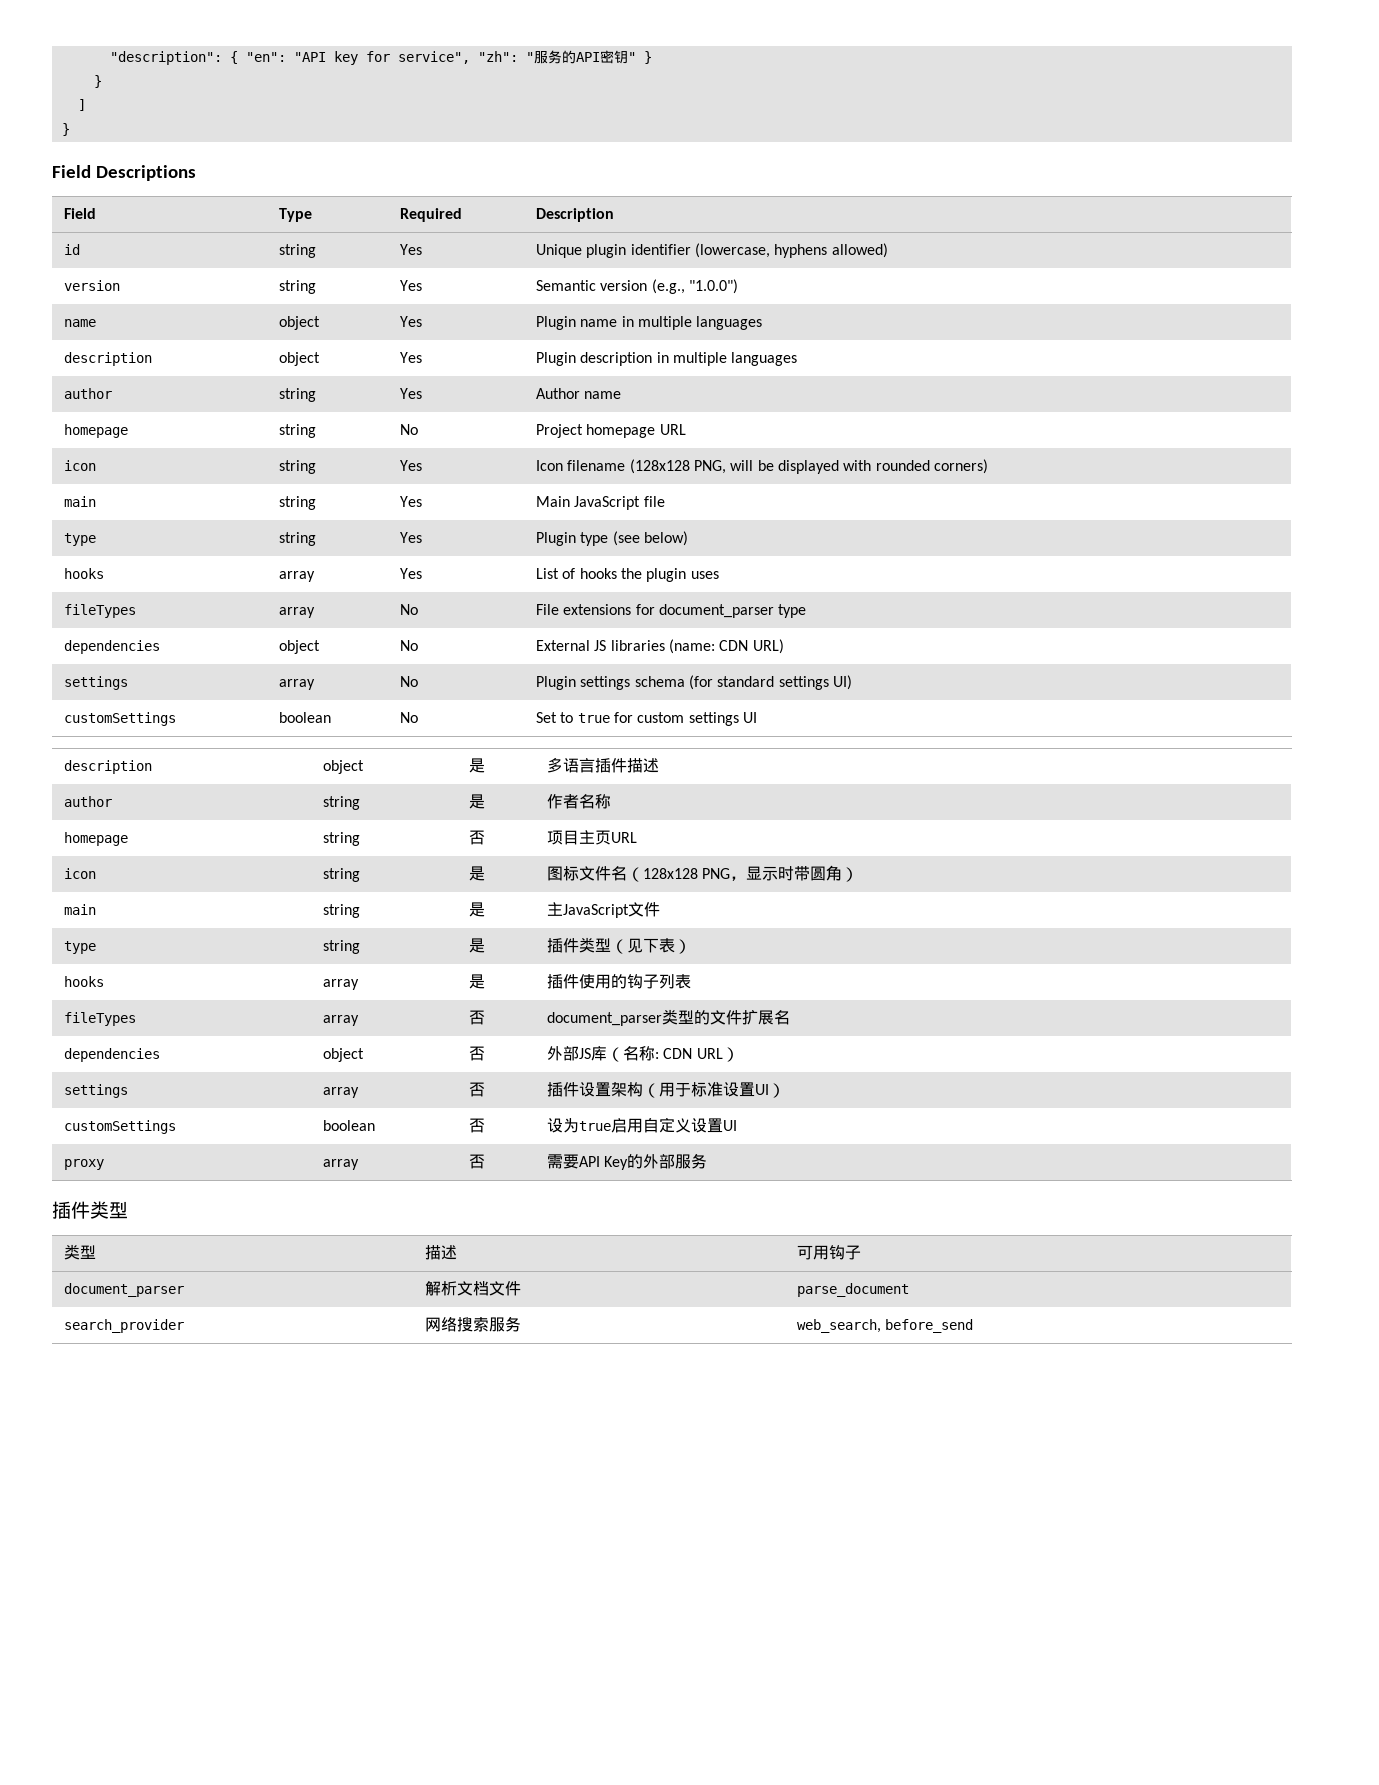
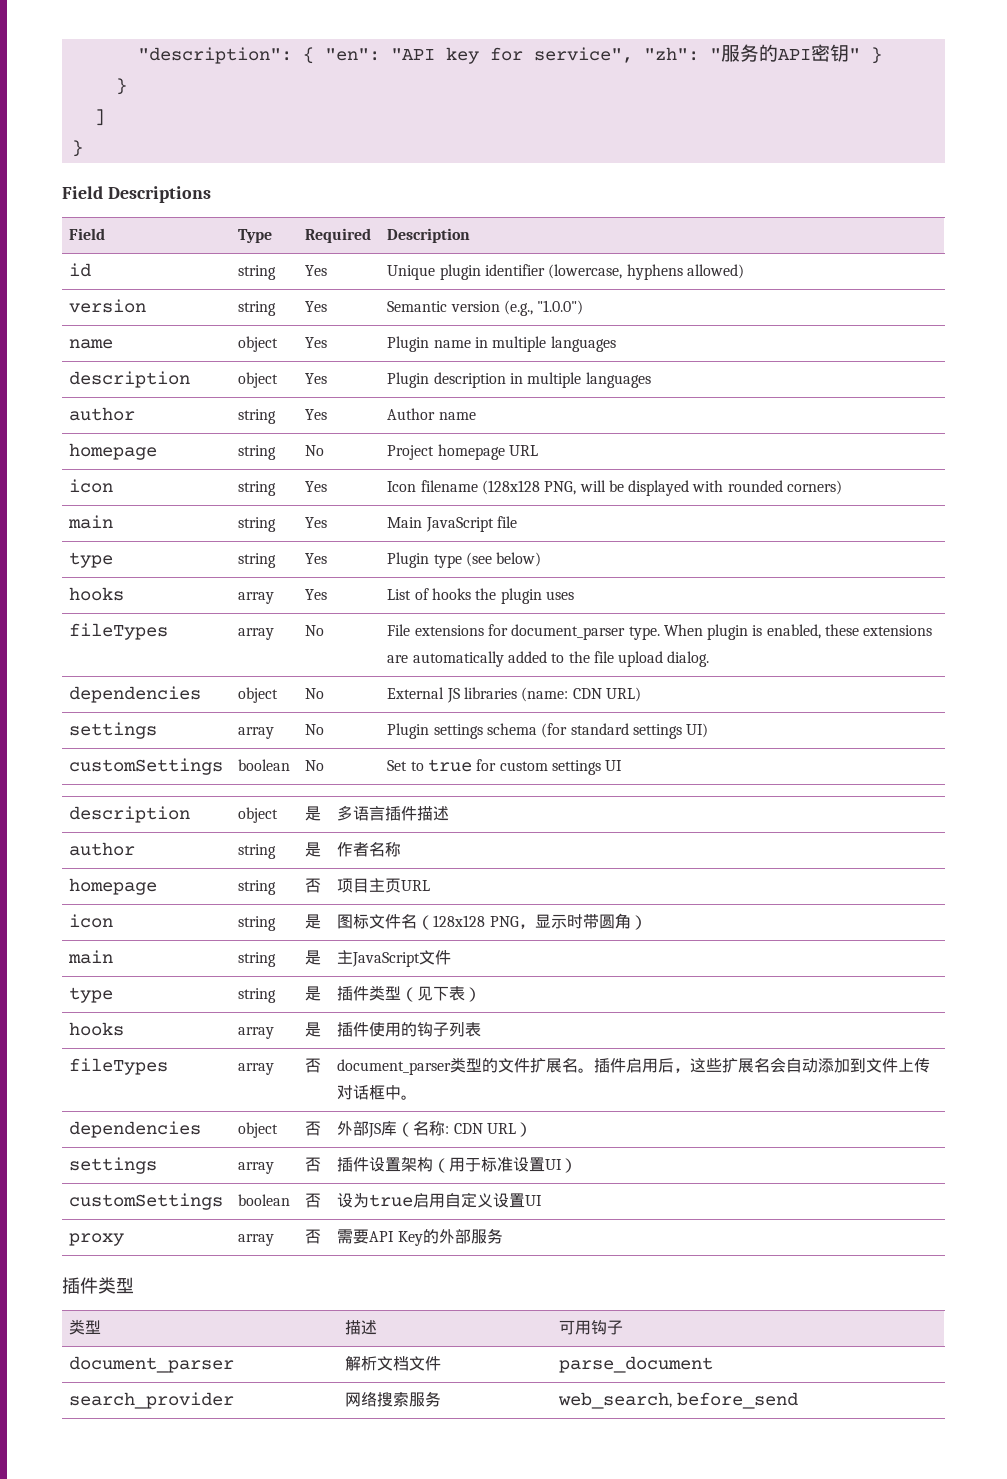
- fileTypes | array | No | File extensions for document_parser type
+ fileTypes | array | No | File extensions for document_parser type. When plugin is enabled, these extensions are automatically added to the file upload dialog.
- fileTypes | array | 否 | document_parser类型的文件扩展名
+ fileTypes | array | 否 | document_parser类型的文件扩展名。插件启用后，这些扩展名会自动添加到文件上传对话框中。

